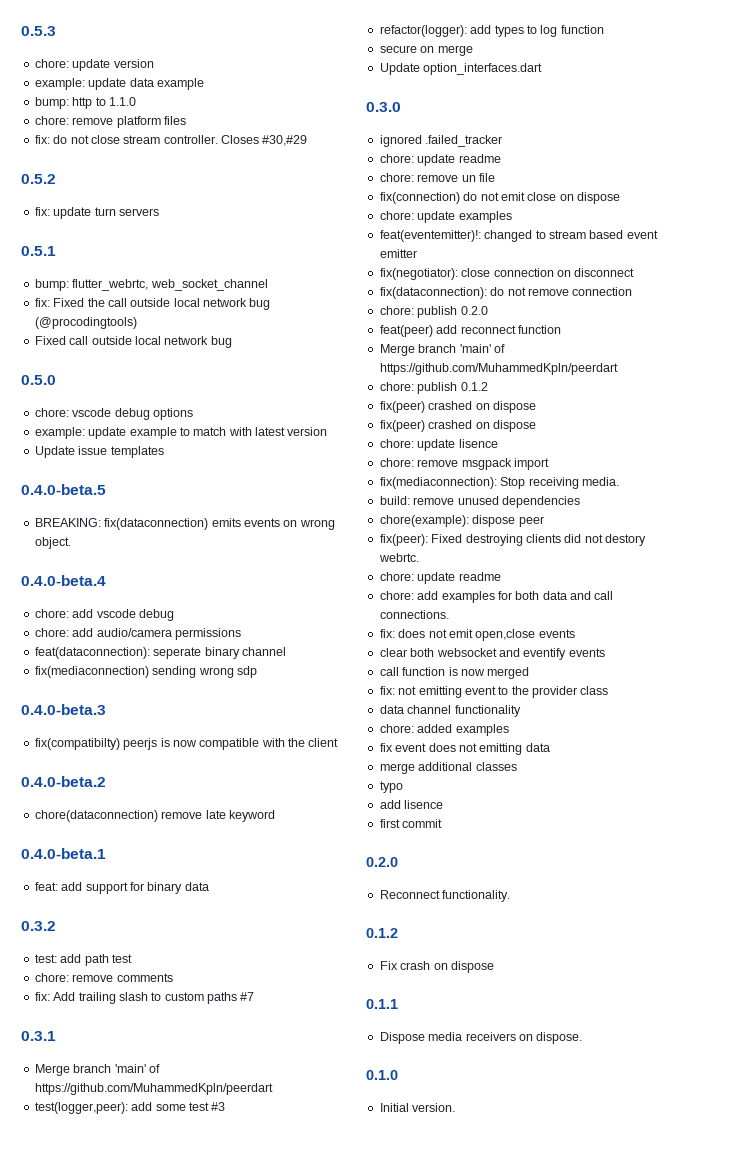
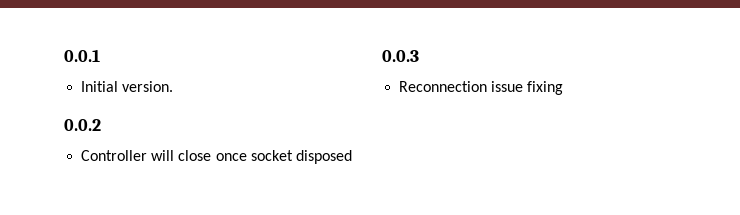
- 0.5.3
- chore: update version
- example: update data example
- bump: http to 1.1.0
- chore: remove platform files
- fix: do not close stream controller. Closes #30,#29
- 0.5.2
- fix: update turn servers
- 0.5.1
- bump: flutter_webrtc, web_socket_channel
- fix: Fixed the call outside local network bug (@procodingtools)
- Fixed call outside local network bug
- 0.5.0
- chore: vscode debug options
- example: update example to match with latest version
- Update issue templates
- 0.4.0-beta.5
- BREAKING: fix(dataconnection) emits events on wrong object.
- 0.4.0-beta.4
- chore: add vscode debug
- chore: add audio/camera permissions
- feat(dataconnection): seperate binary channel
- fix(mediaconnection) sending wrong sdp
- 0.4.0-beta.3
- fix(compatibilty) peerjs is now compatible with the client
- 0.4.0-beta.2
- chore(dataconnection) remove late keyword
- 0.4.0-beta.1
- feat: add support for binary data
- 0.3.2
- test: add path test
- chore: remove comments
- fix: Add trailing slash to custom paths #7
- 0.3.1
- Merge branch 'main' of https://github.com/MuhammedKpln/peerdart
- test(logger,peer): add some test #3
- refactor(logger): add types to log function
- secure on merge
- Update option_interfaces.dart
- 0.3.0
- ignored .failed_tracker
- chore: update readme
- chore: remove un file
- fix(connection) do not emit close on dispose
- chore: update examples
- feat(eventemitter)!: changed to stream based event emitter
- fix(negotiator): close connection on disconnect
- fix(dataconnection): do not remove connection
- chore: publish 0.2.0
- feat(peer) add reconnect function
- Merge branch 'main' of https://github.com/MuhammedKpln/peerdart
- chore: publish 0.1.2
- fix(peer) crashed on dispose
- fix(peer) crashed on dispose
- chore: update lisence
- chore: remove msgpack import
- fix(mediaconnection): Stop receiving media.
- build: remove unused dependencies
- chore(example): dispose peer
- fix(peer): Fixed destroying clients did not destory webrtc.
- chore: update readme
- chore: add examples for both data and call connections.
- fix: does not emit open,close events
- clear both websocket and eventify events
- call function is now merged
- fix: not emitting event to the provider class
- data channel functionality
- chore: added examples
- fix event does not emitting data
- merge additional classes
- typo
- add lisence
- first commit
- 0.2.0
- Reconnect functionality.
- 0.1.2
- Fix crash on dispose
- 0.1.1
- Dispose media receivers on dispose.
- 0.1.0
+ 0.0.1
  Initial version.
+ 0.0.2
+ Controller will close once socket disposed
+ 0.0.3
+ Reconnection issue fixing

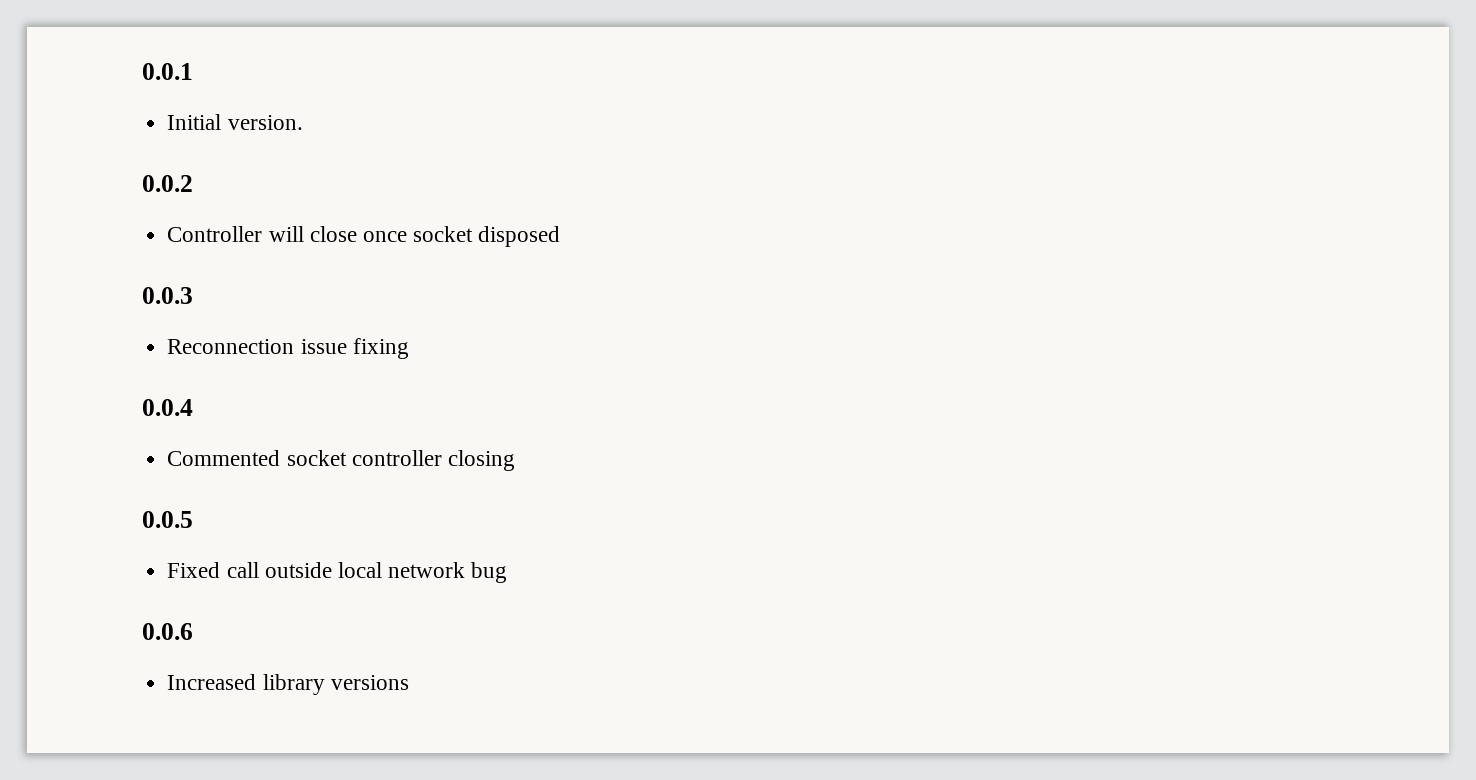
+ 0.0.4
+ Commented socket controller closing
+ 0.0.5
+ Fixed call outside local network bug
+ 0.0.6
+ Increased library versions

